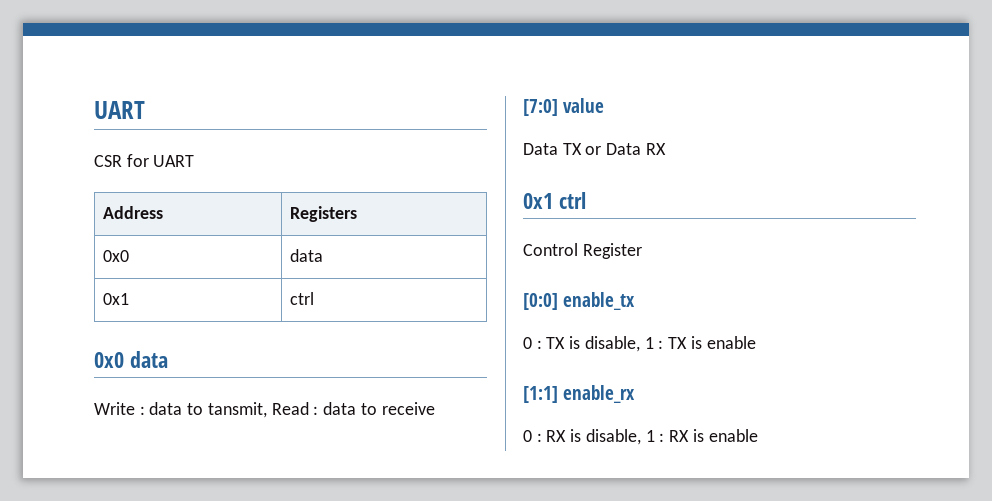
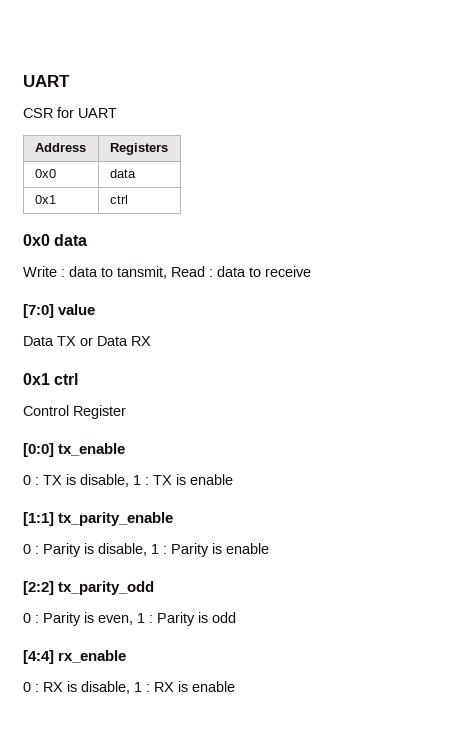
- [0:0] enable_tx
+ [0:0] tx_enable
- [1:1] enable_rx
+ [1:1] tx_parity_enable
+ 0 : Parity is disable, 1 : Parity is enable
+ [2:2] tx_parity_odd
+ 0 : Parity is even, 1 : Parity is odd
+ [4:4] rx_enable

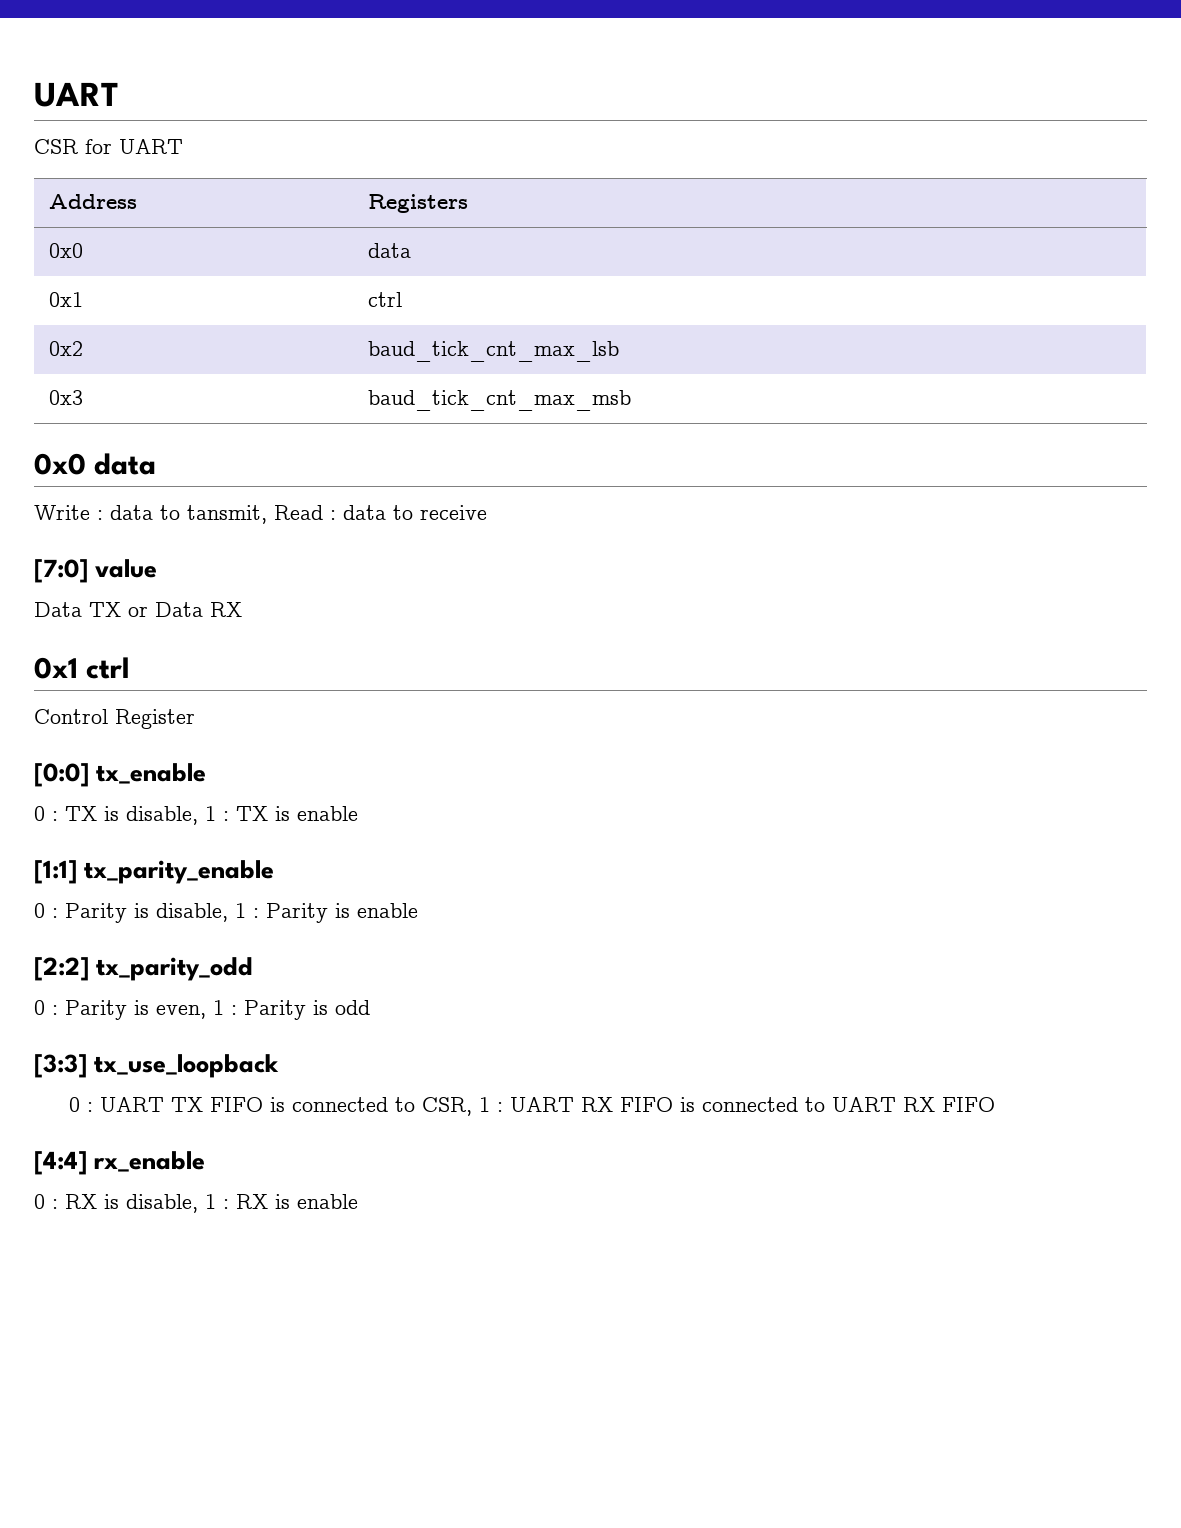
+ 0x2 | baud_tick_cnt_max_lsb
+ 0x3 | baud_tick_cnt_max_msb
+ [3:3] tx_use_loopback
+ 0 : UART TX FIFO is connected to CSR, 1 : UART RX FIFO is connected to UART RX FIFO

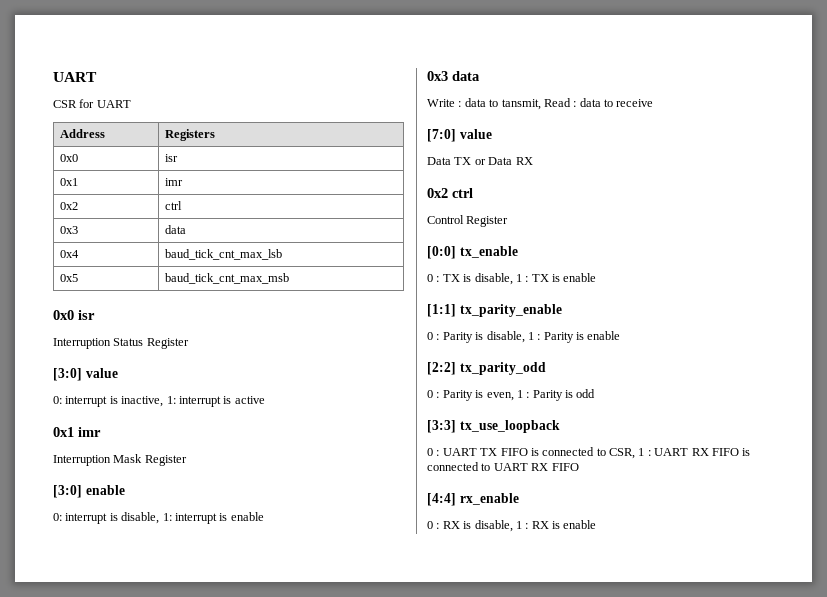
- 0x0 | data
+ 0x0 | isr
- 0x1 | ctrl
- 0x2 | baud_tick_cnt_max_lsb
+ 0x1 | imr
+ 0x2 | ctrl
+ 0x3 | data
+ 0x4 | baud_tick_cnt_max_lsb
- 0x3 | baud_tick_cnt_max_msb
+ 0x5 | baud_tick_cnt_max_msb
- 0x0 data
+ 0x0 isr
+ Interruption Status Register
+ [3:0] value
+ 0: interrupt is inactive, 1: interrupt is active
+ 0x1 imr
+ Interruption Mask Register
+ [3:0] enable
+ 0: interrupt is disable, 1: interrupt is enable
+ 0x3 data
- 0x1 ctrl
+ 0x2 ctrl

